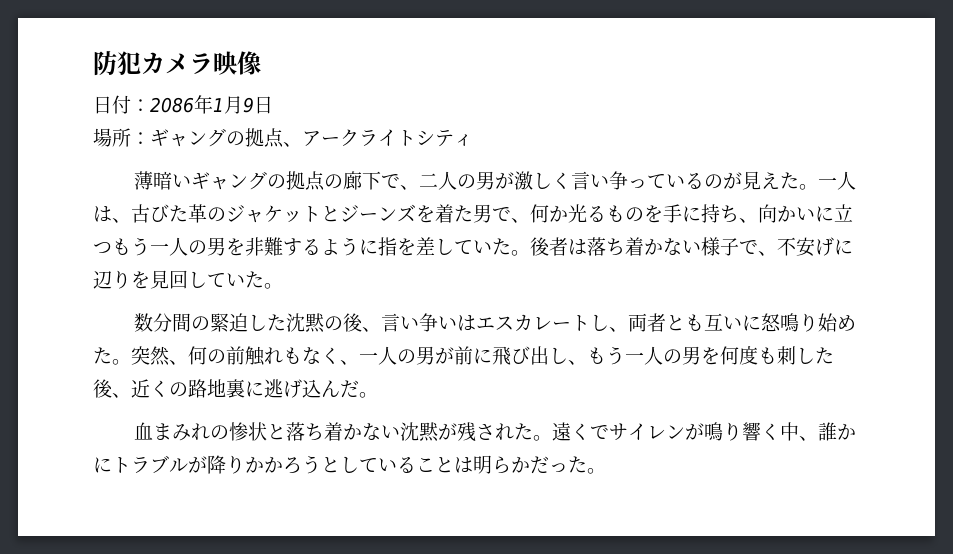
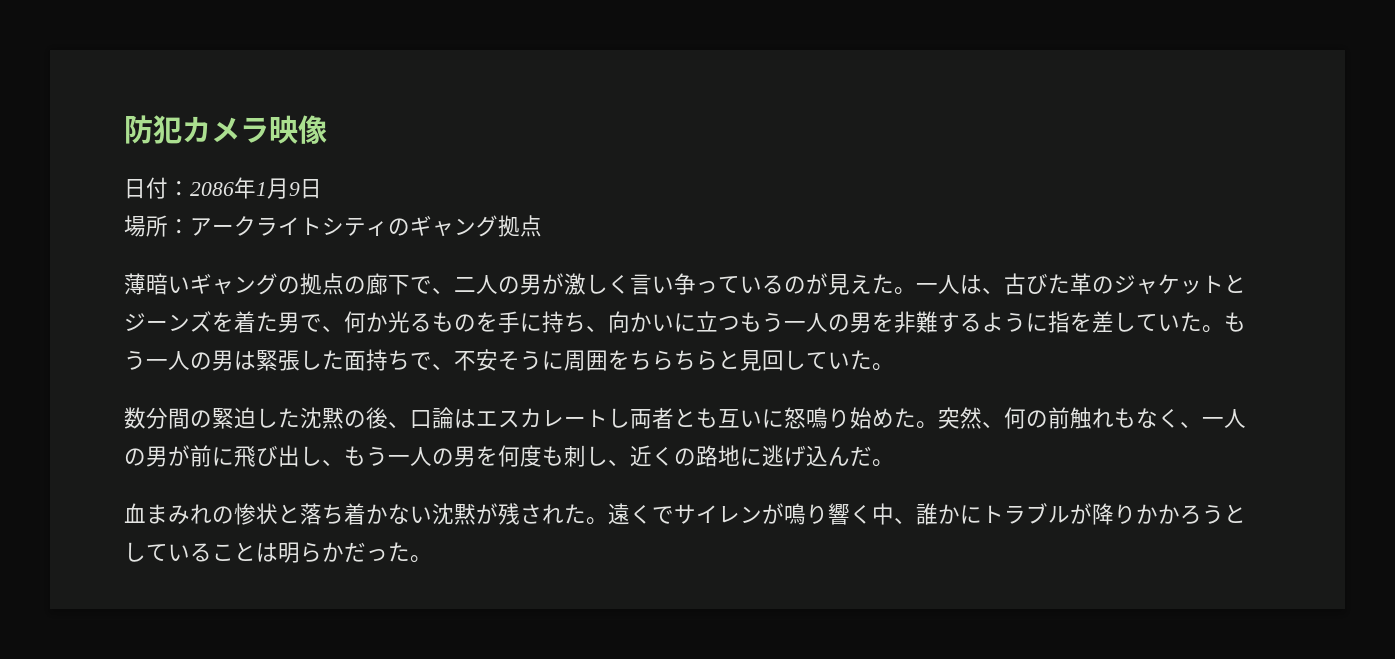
- 場所：ギャングの拠点、アークライトシティ
+ 場所：アークライトシティのギャング拠点
- 後者は落ち着かない様子で、不安げに辺りを見回していた。
+ もう一人の男は緊張した面持ちで、不安そうに周囲をちらちらと見回していた。
- 数分間の緊迫した沈黙の後、言い争いはエスカレートし、両者とも互いに怒鳴り始めた。
+ 数分間の緊迫した沈黙の後、口論はエスカレートし両者とも互いに怒鳴り始めた。
- 突然、何の前触れもなく、一人の男が前に飛び出し、もう一人の男を何度も刺した後、近くの路地裏に逃げ込んだ。
+ 突然、何の前触れもなく、一人の男が前に飛び出し、もう一人の男を何度も刺し、近くの路地に逃げ込んだ。

